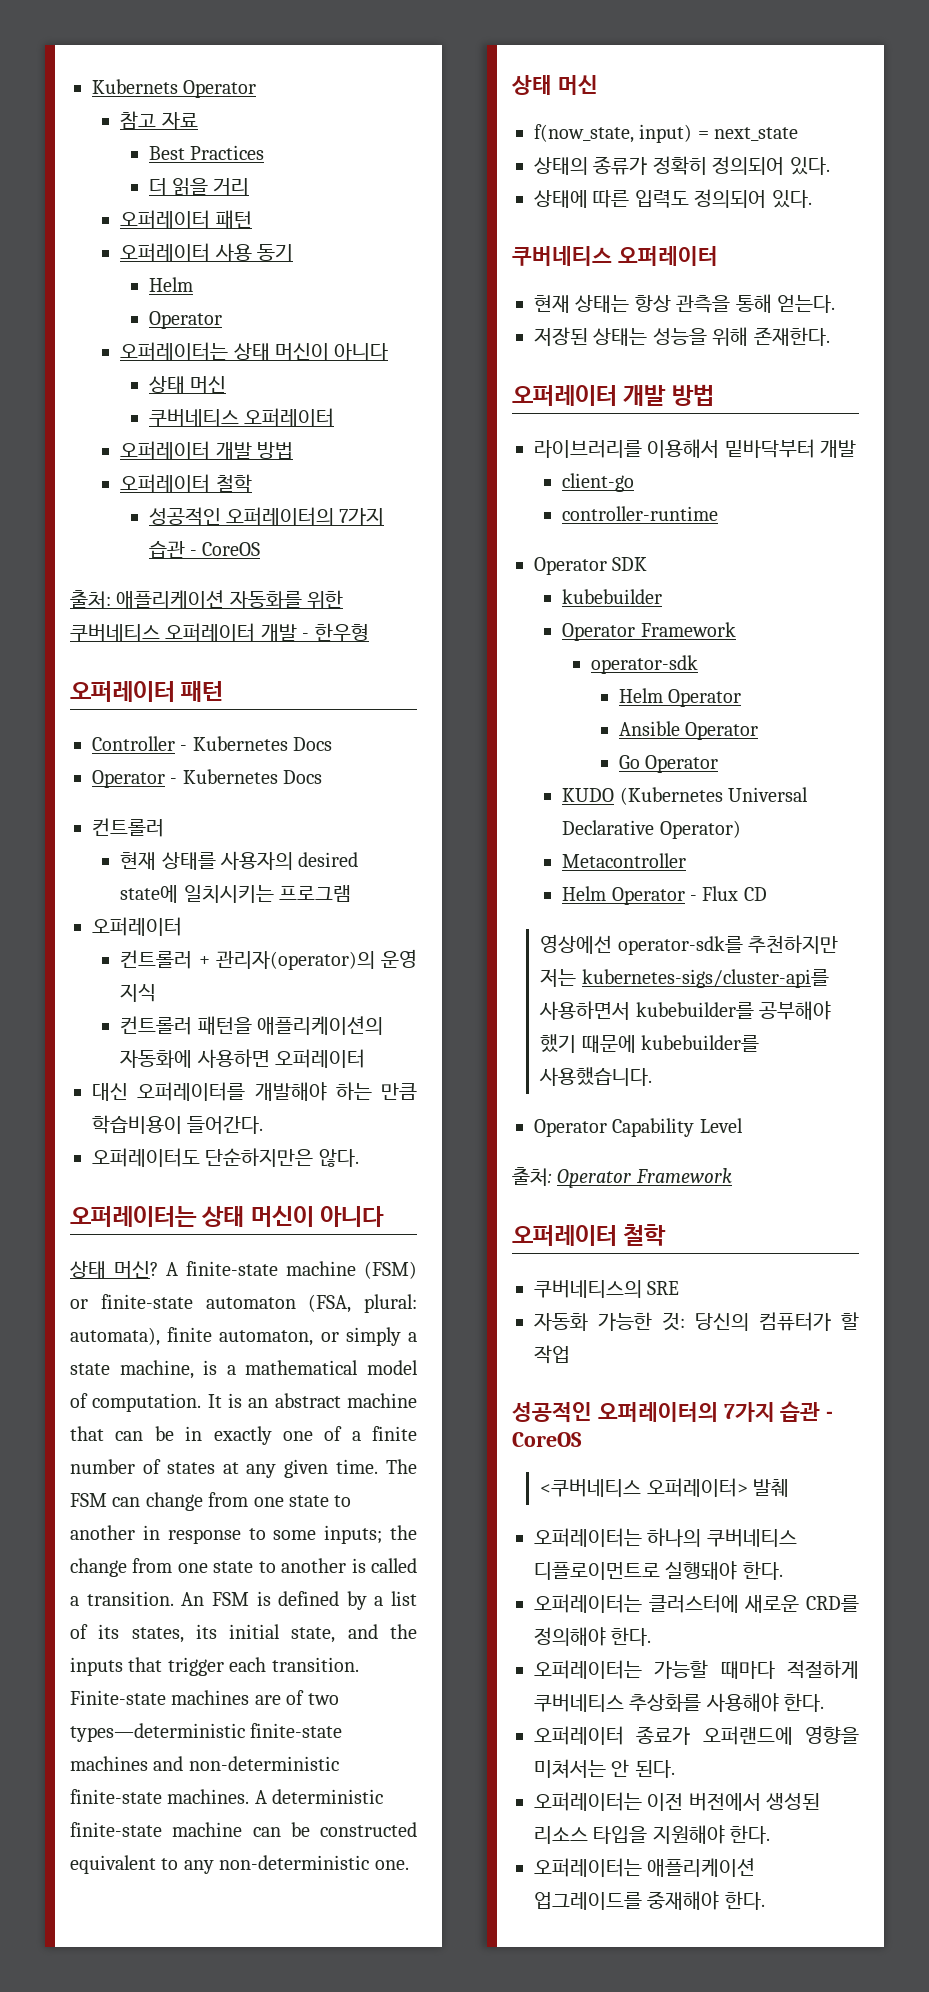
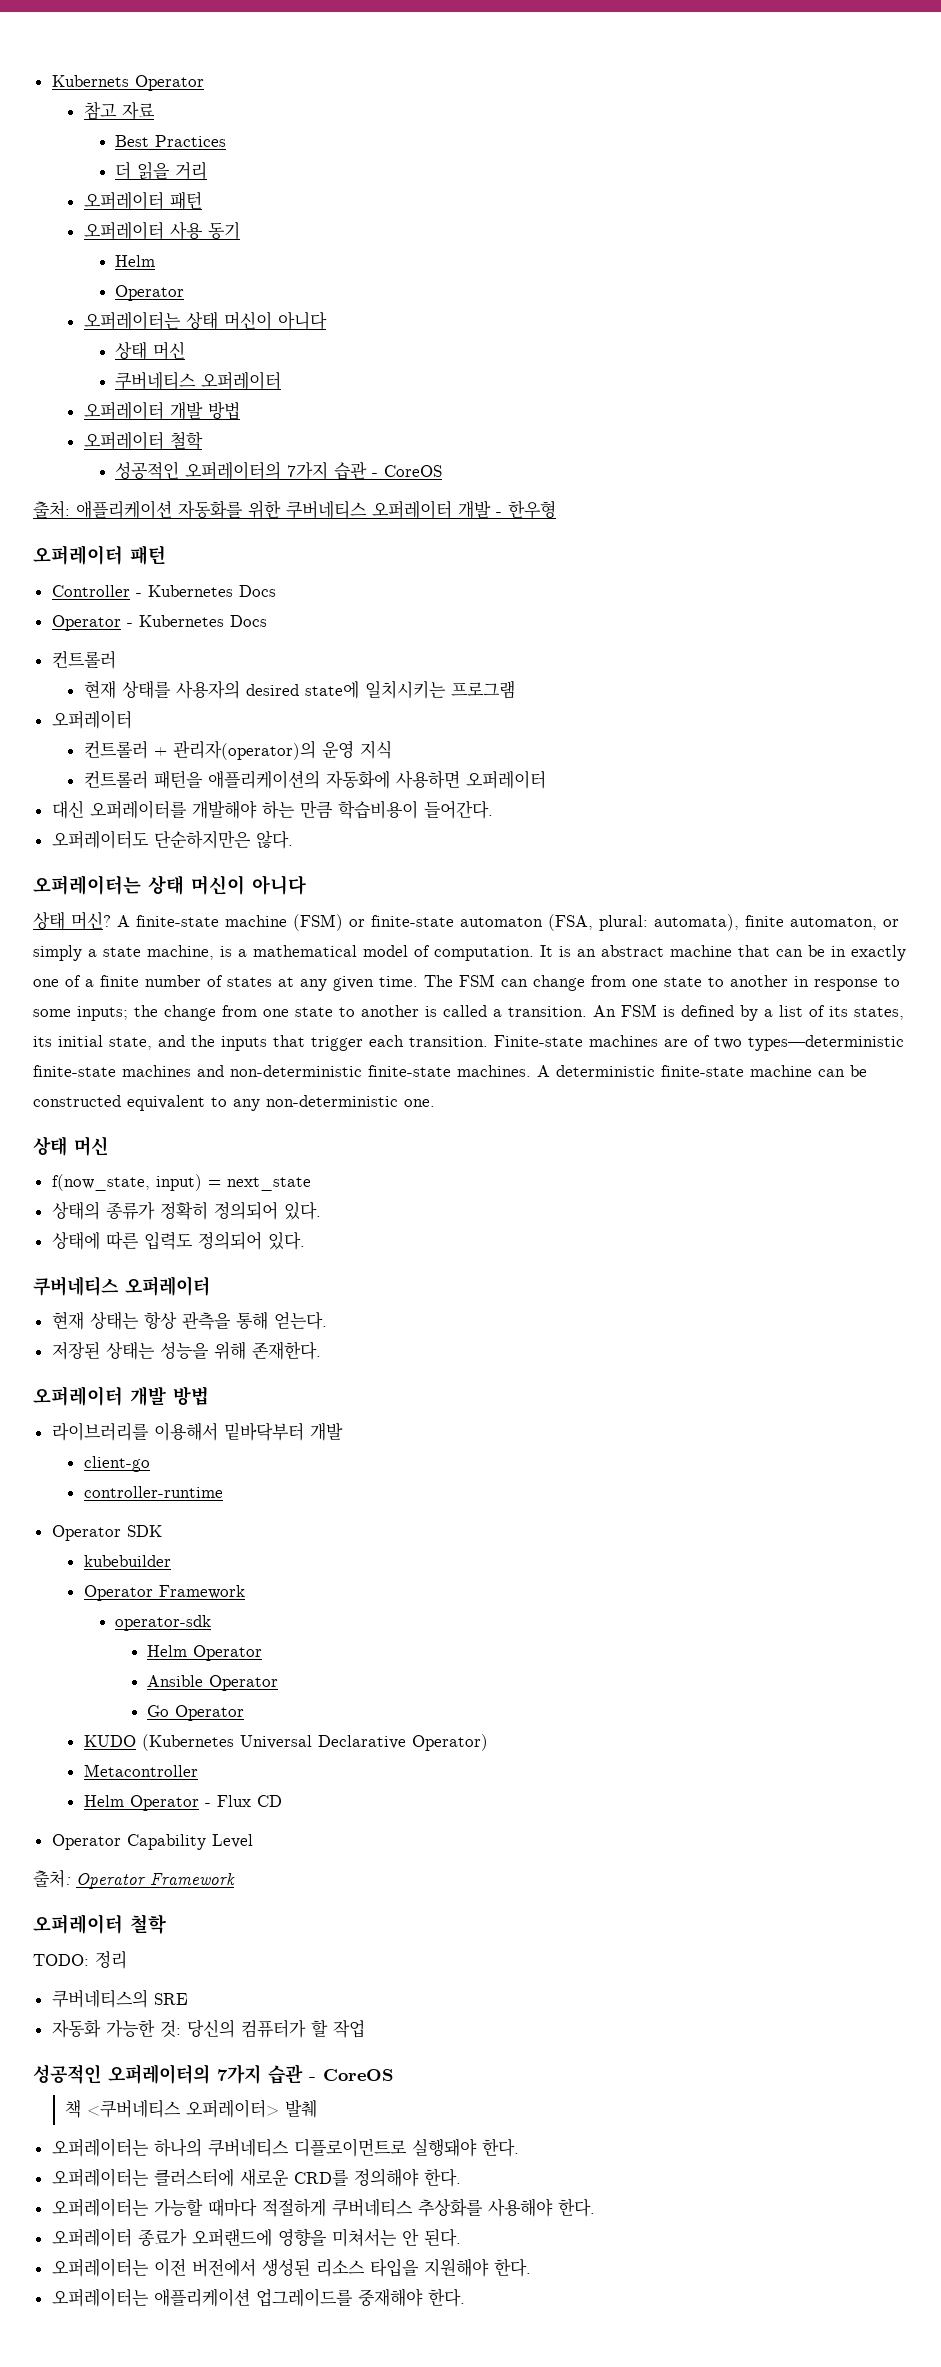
- 영상에선 operator-sdk를 추천하지만 저는 kubernetes-sigs/cluster-api를 사용하면서 kubebuilder를 공부해야 했기 때문에 kubebuilder를 사용했습니다.
+ TODO: 정리
- <쿠버네티스 오퍼레이터> 발췌
+ 책 <쿠버네티스 오퍼레이터> 발췌

